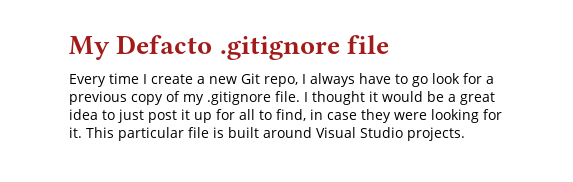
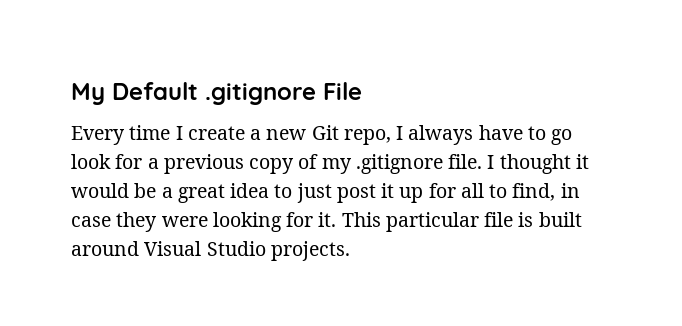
- My Defacto .gitignore file
+ My Default .gitignore File

